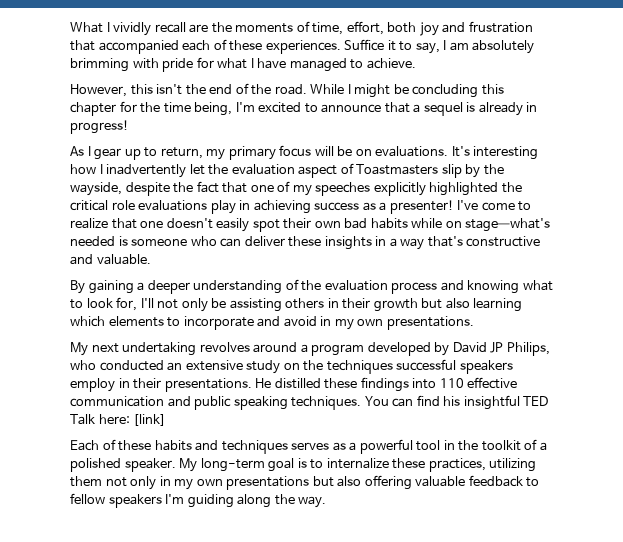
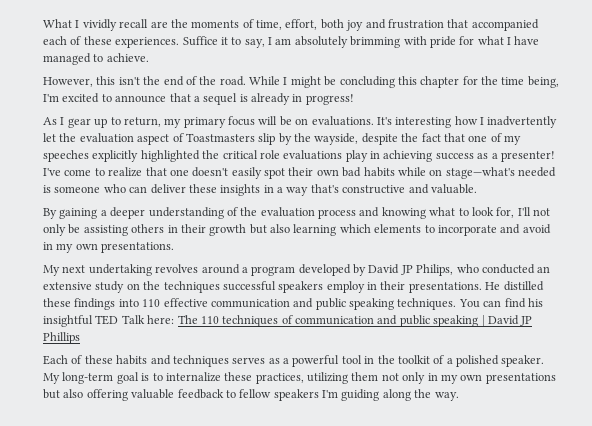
- You can find his insightful TED Talk here: [link]
+ You can find his insightful TED Talk here: The 110 techniques of communication and public speaking | David JP Phillips

